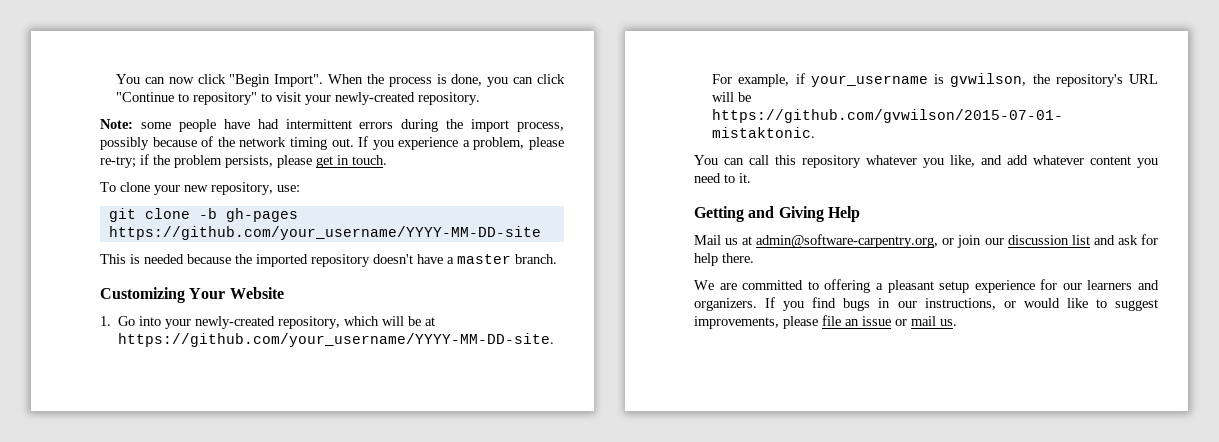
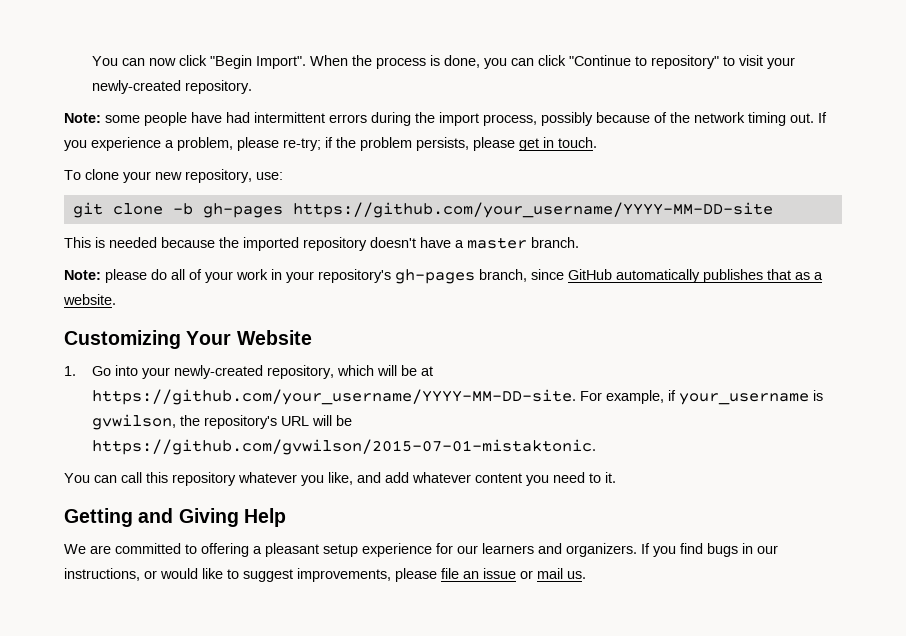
+ Note: please do all of your work in your repository's gh-pages branch, since GitHub automatically publishes that as a website.
- Mail us at admin@software-carpentry.org, or join our discussion list and ask for help there.

